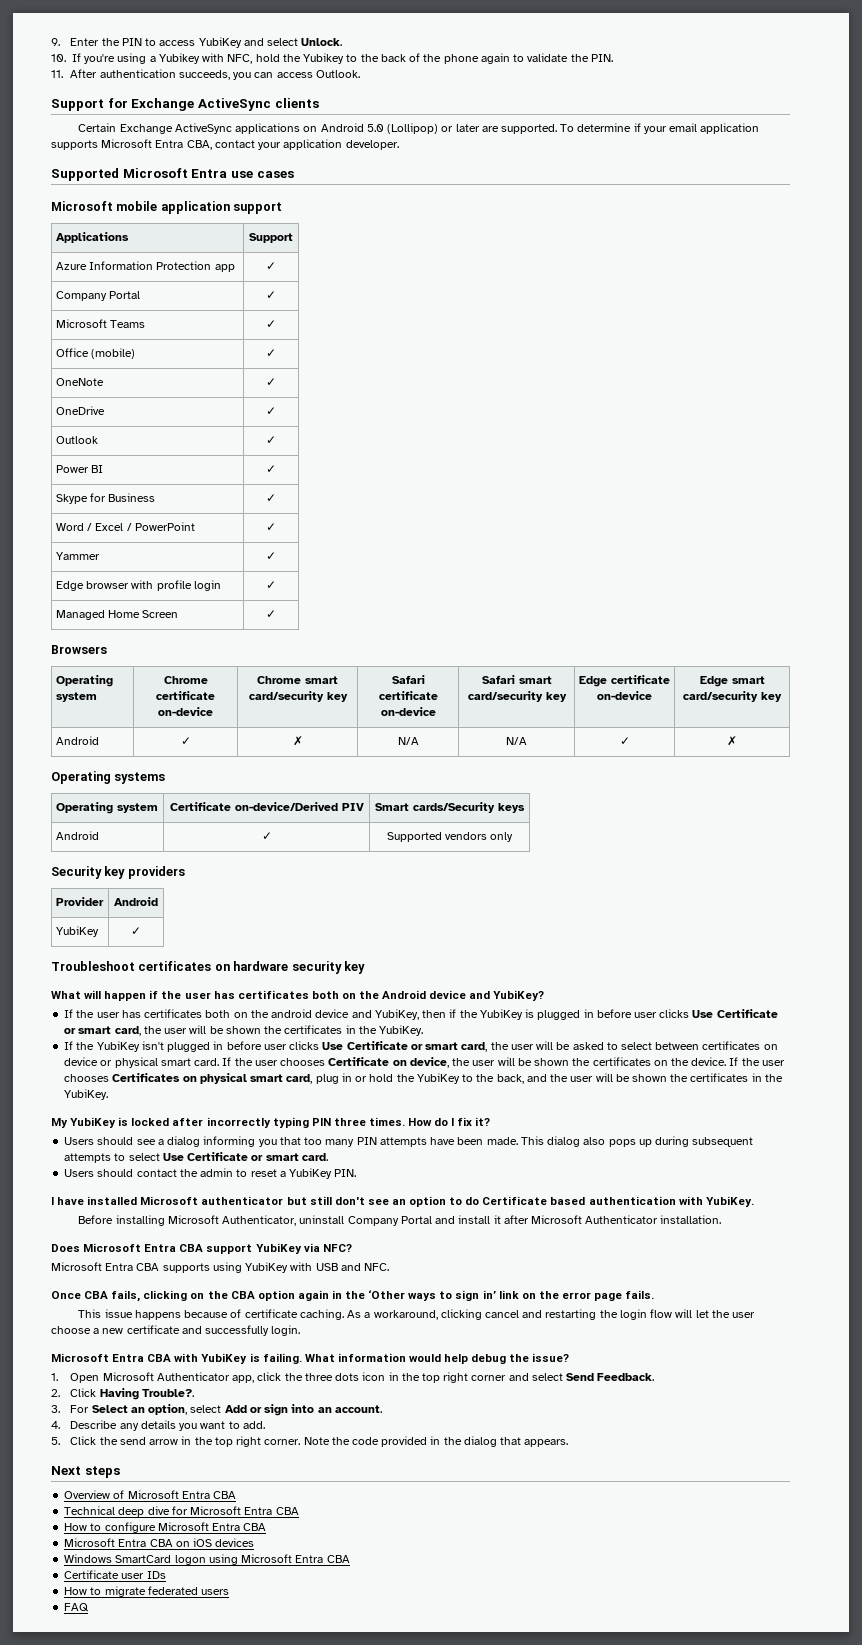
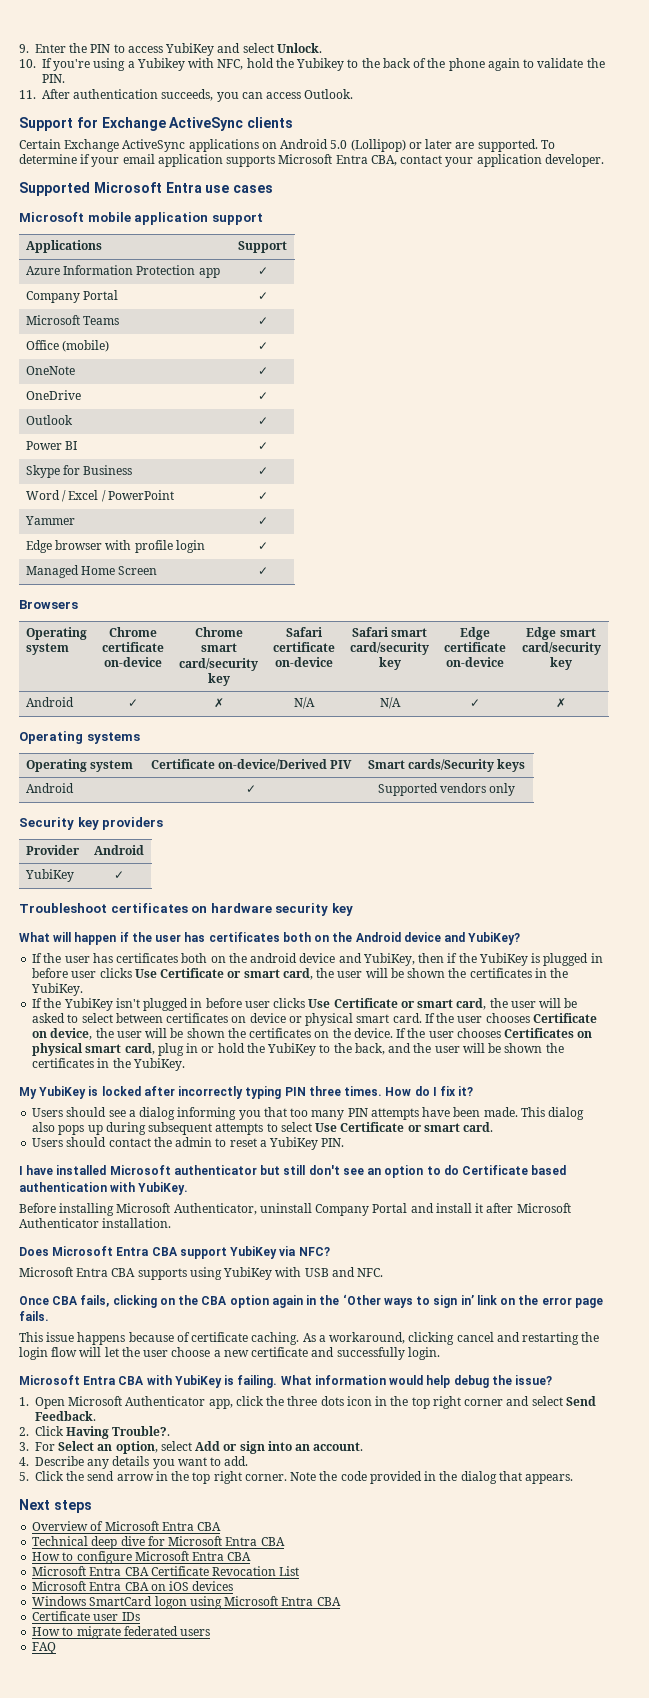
+ Microsoft Entra CBA Certificate Revocation List

